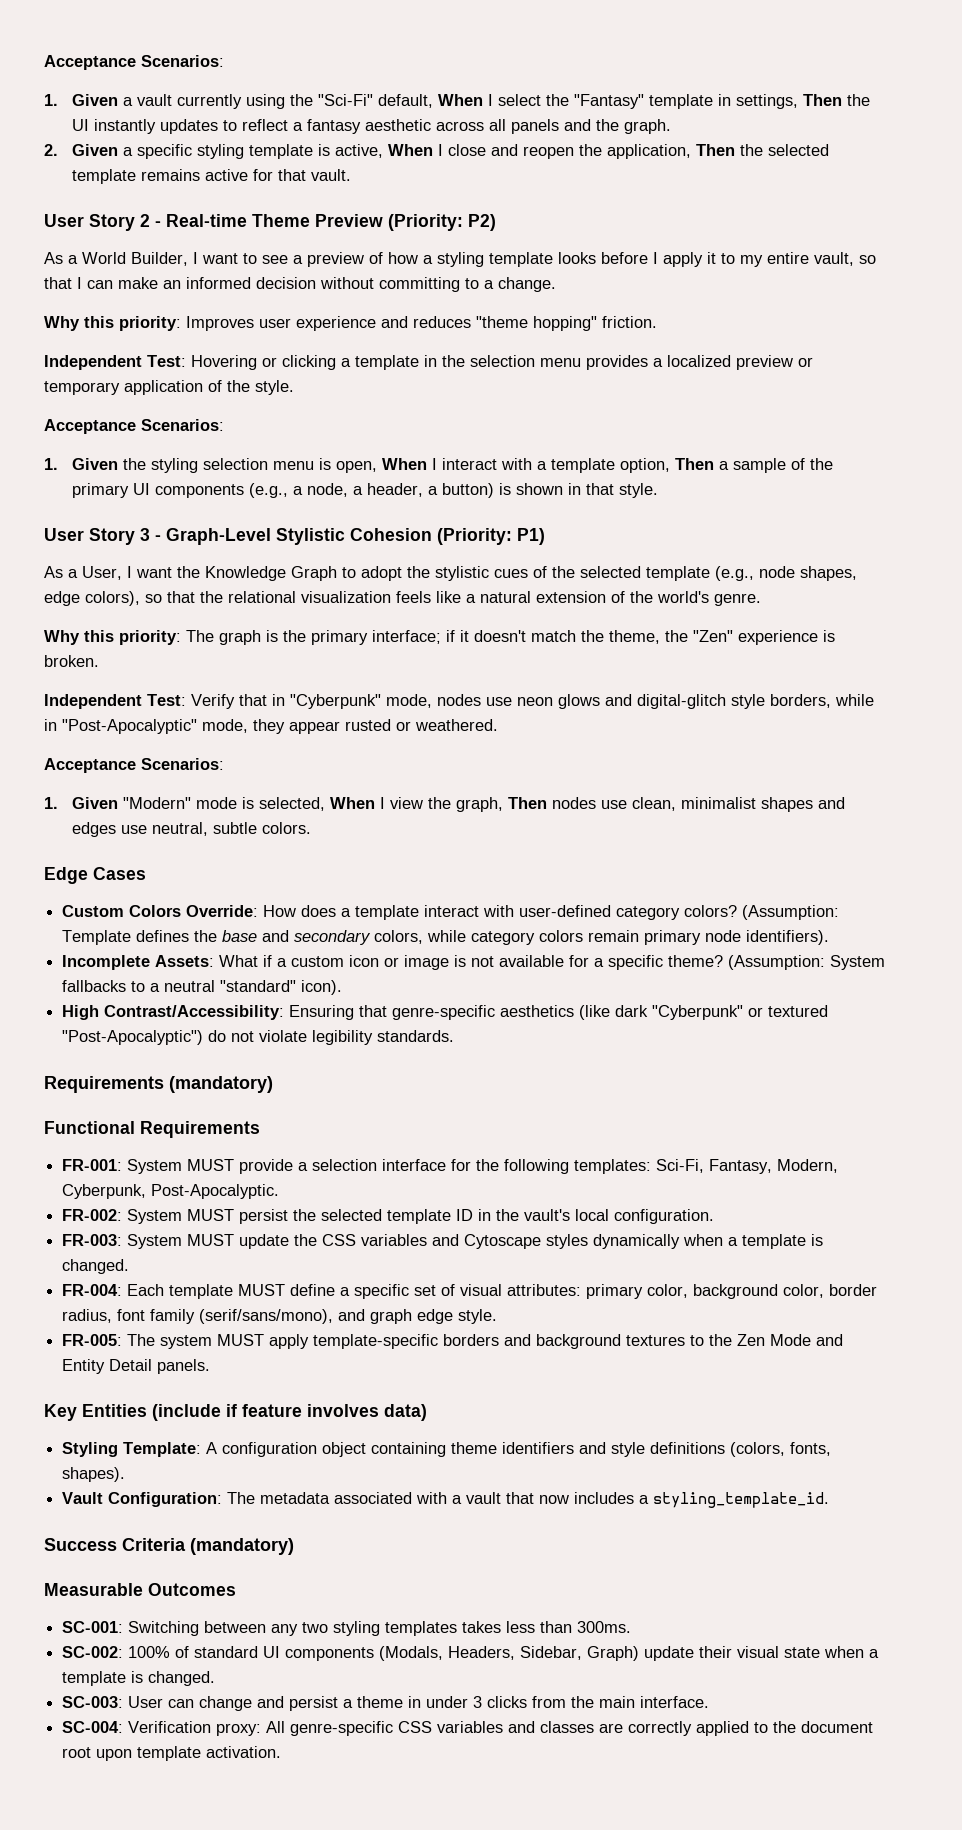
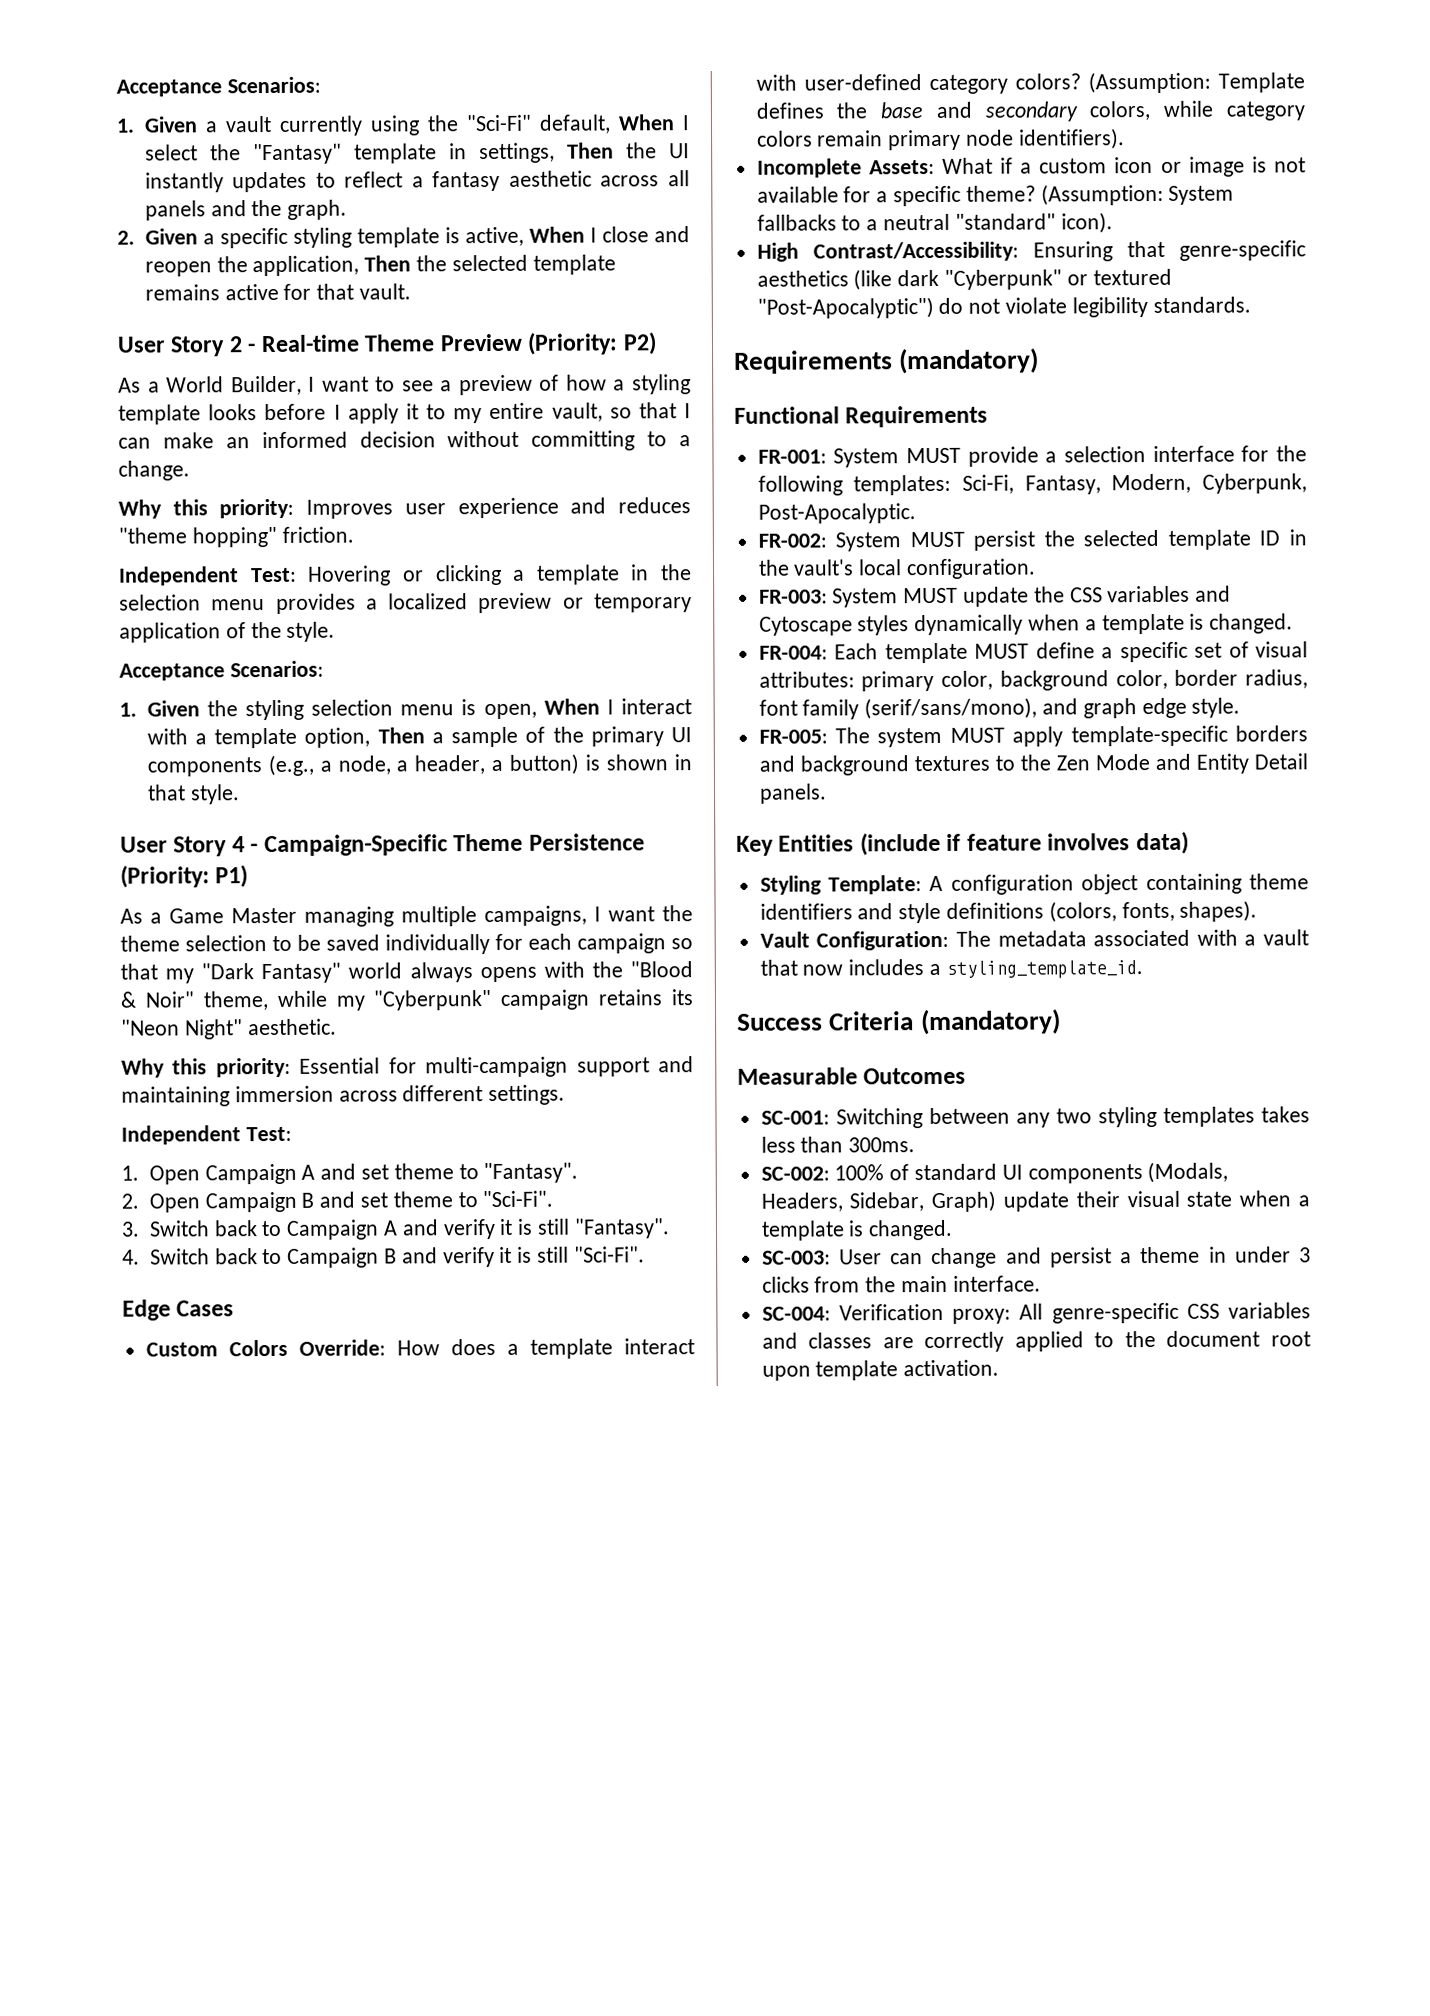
- User Story 3 - Graph-Level Stylistic Cohesion (Priority: P1)
+ User Story 4 - Campaign-Specific Theme Persistence (Priority: P1)
- As a User, I want the Knowledge Graph to adopt the stylistic cues of the selected template (e.g., node shapes, edge colors), so that the relational visualization feels like a natural extension of the world's genre.
- Why this priority: The graph is the primary interface; if it doesn't match the theme, the "Zen" experience is broken.
- Independent Test: Verify that in "Cyberpunk" mode, nodes use neon glows and digital-glitch style borders, while in "Post-Apocalyptic" mode, they appear rusted or weathered.
- Acceptance Scenarios:
- 1. Given "Modern" mode is selected, When I view the graph, Then nodes use clean, minimalist shapes and edges use neutral, subtle colors.
+ As a Game Master managing multiple campaigns, I want the theme selection to be saved individually for each campaign so that my "Dark Fantasy" world always opens with the "Blood & Noir" theme, while my "Cyberpunk" campaign retains its "Neon Night" aesthetic.
+ Why this priority: Essential for multi-campaign support and maintaining immersion across different settings.
+ Independent Test:
+ 1. Open Campaign A and set theme to "Fantasy".
+ 2. Open Campaign B and set theme to "Sci-Fi".
+ 3. Switch back to Campaign A and verify it is still "Fantasy".
+ 4. Switch back to Campaign B and verify it is still "Sci-Fi".

